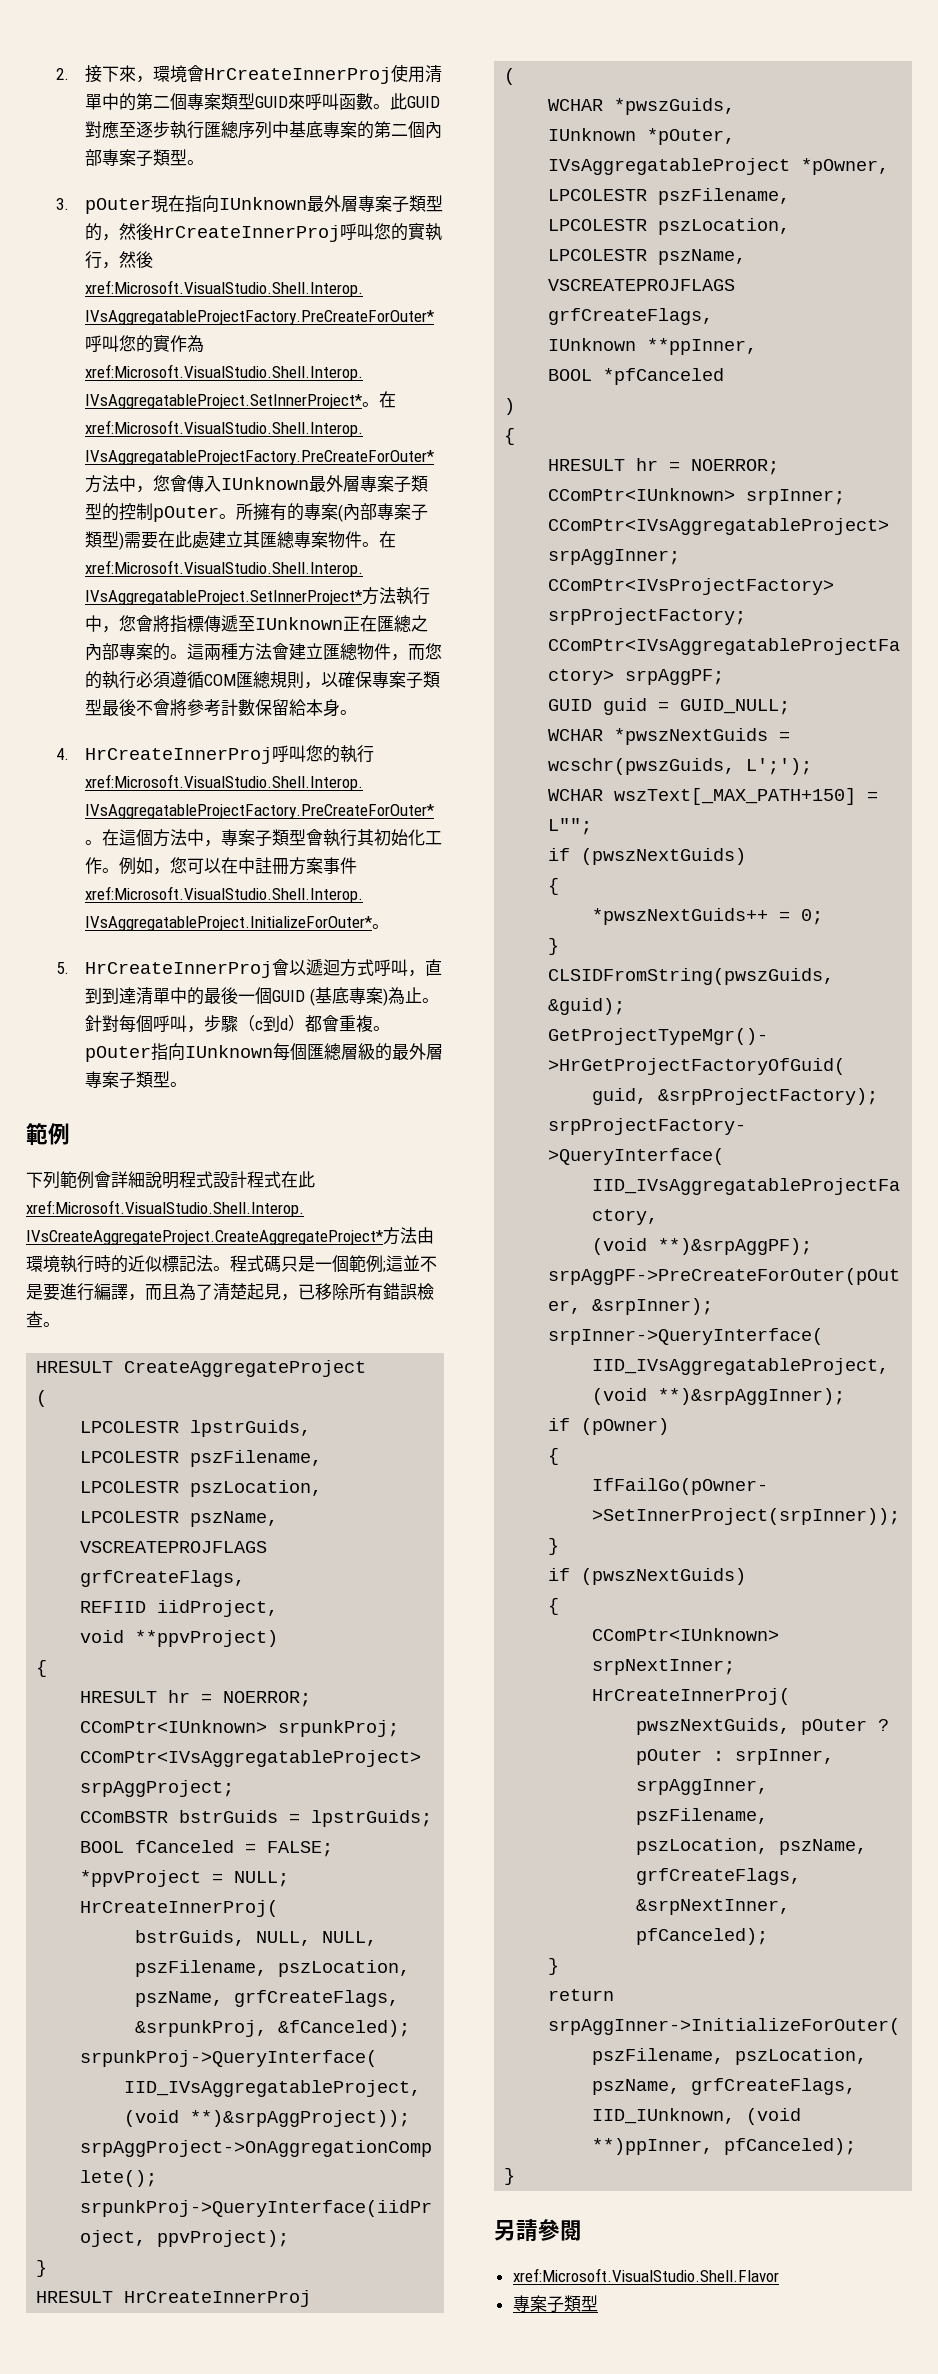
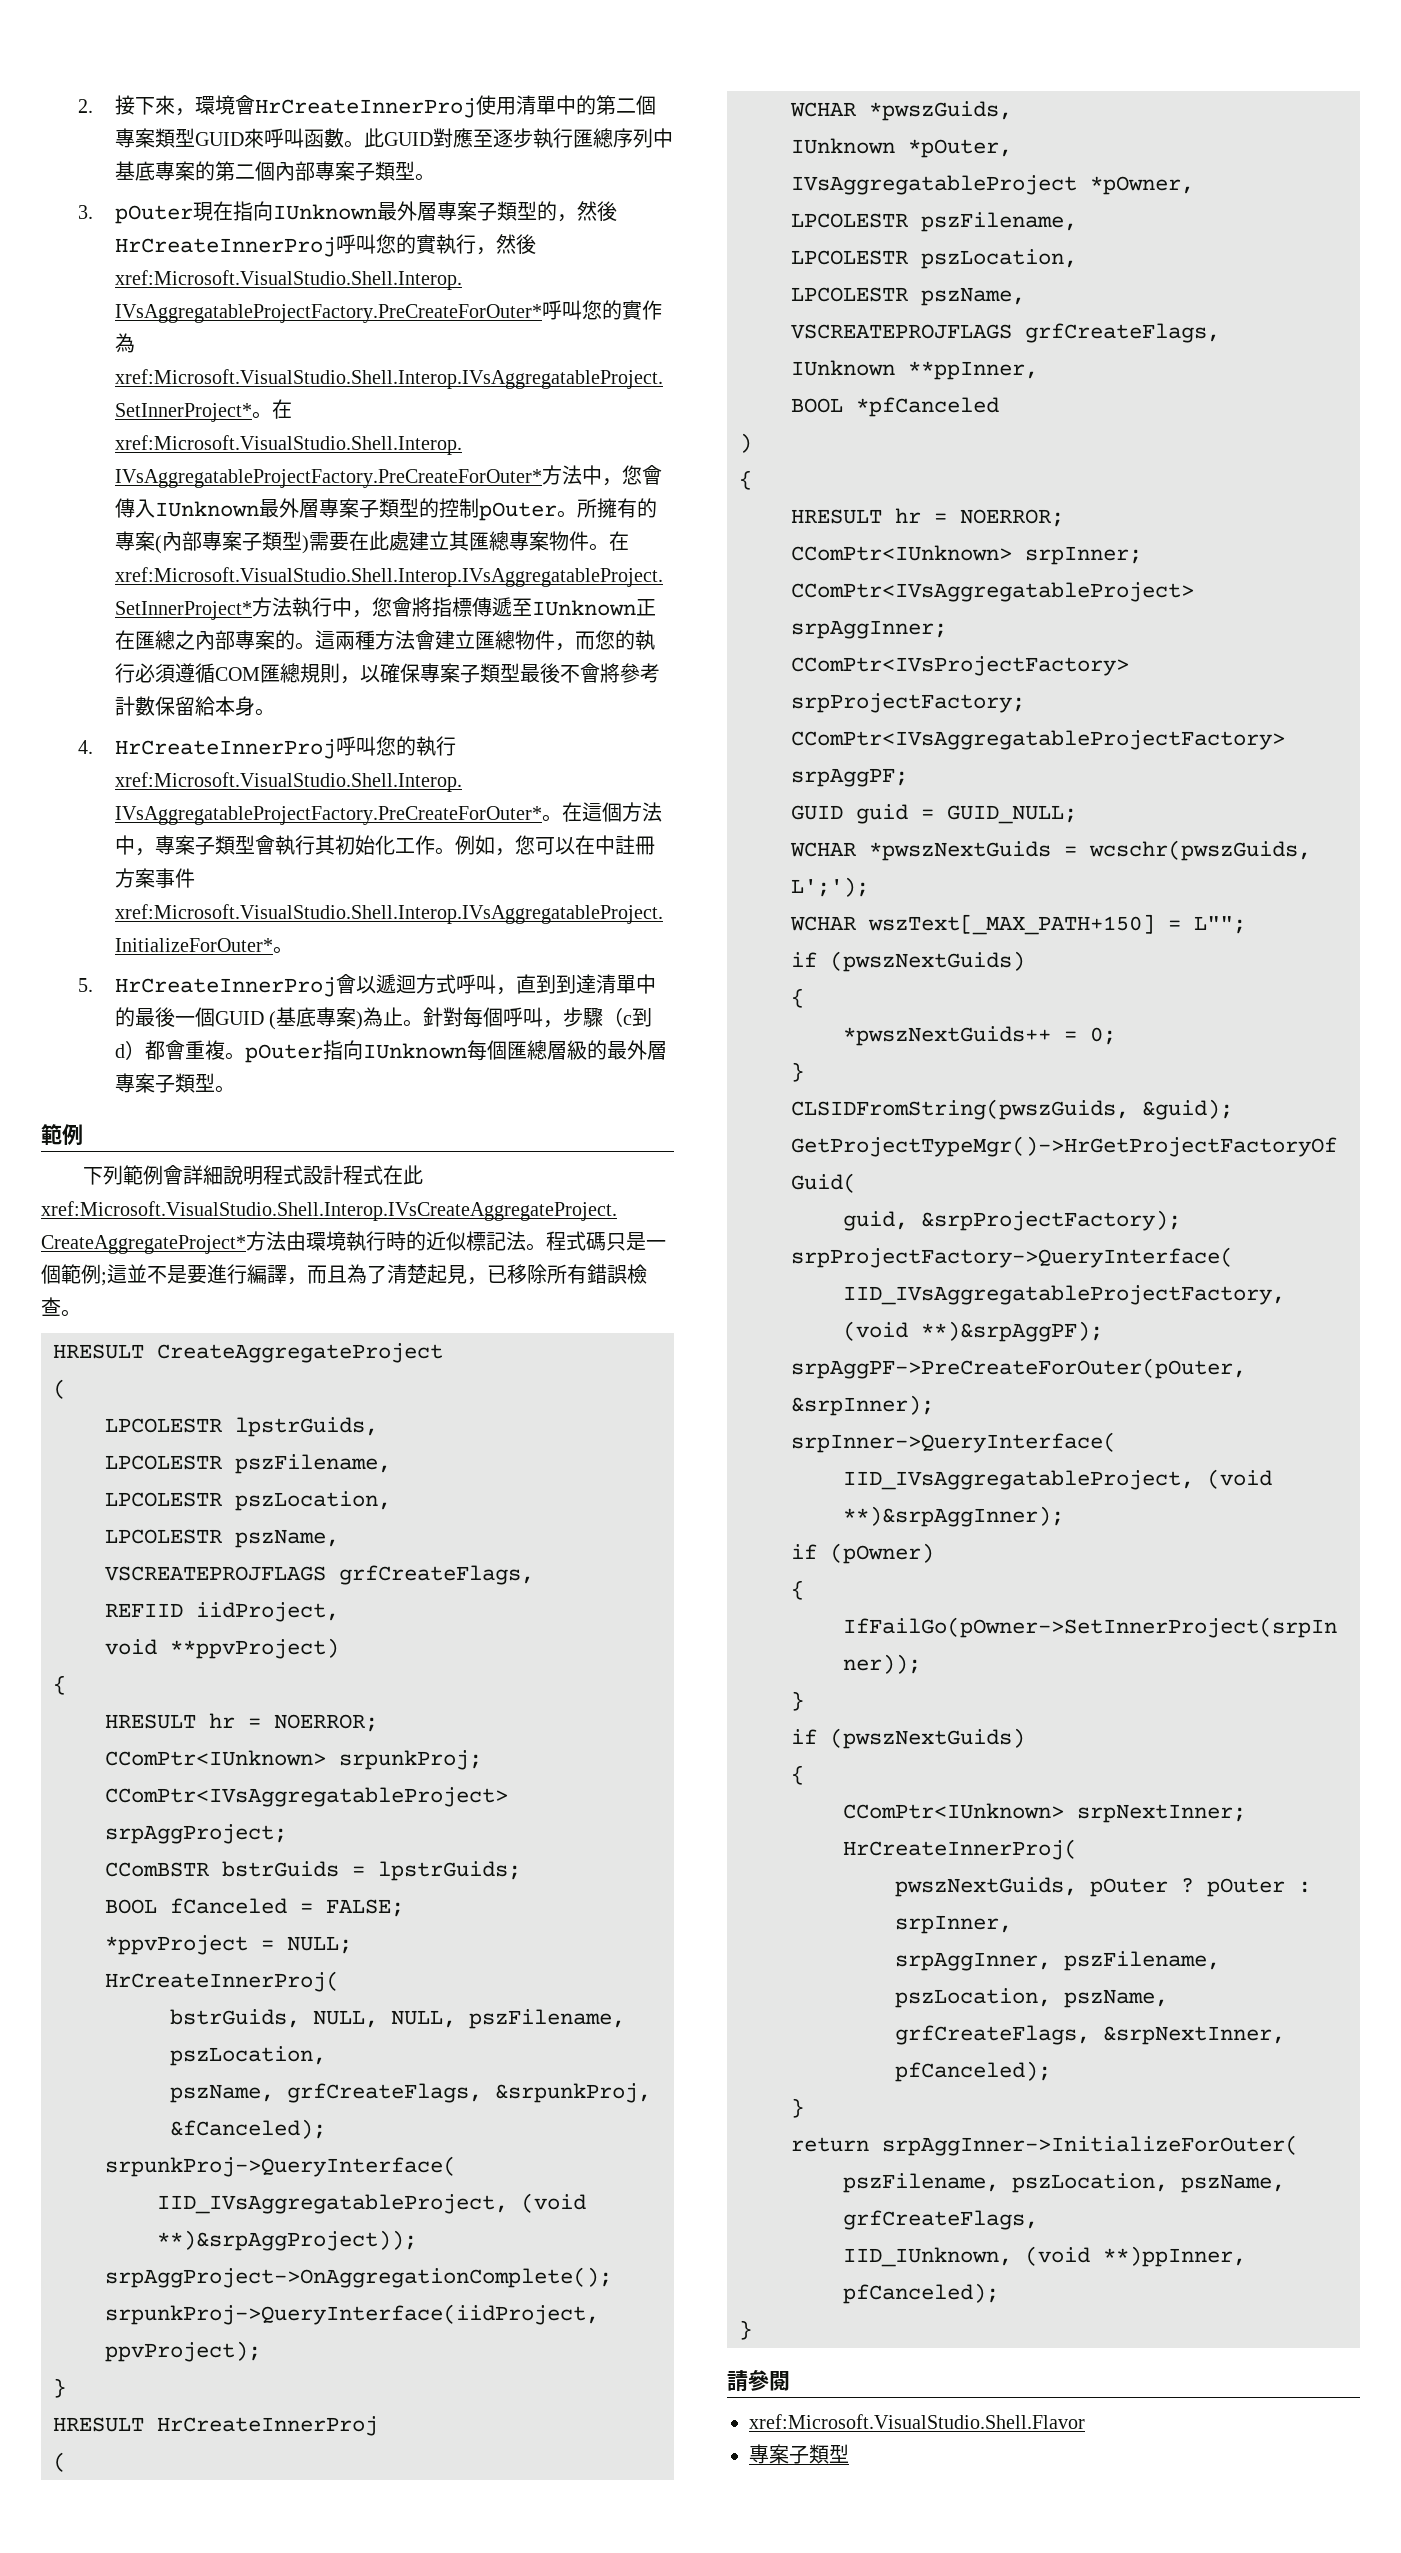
- 另請參閱
+ 請參閱

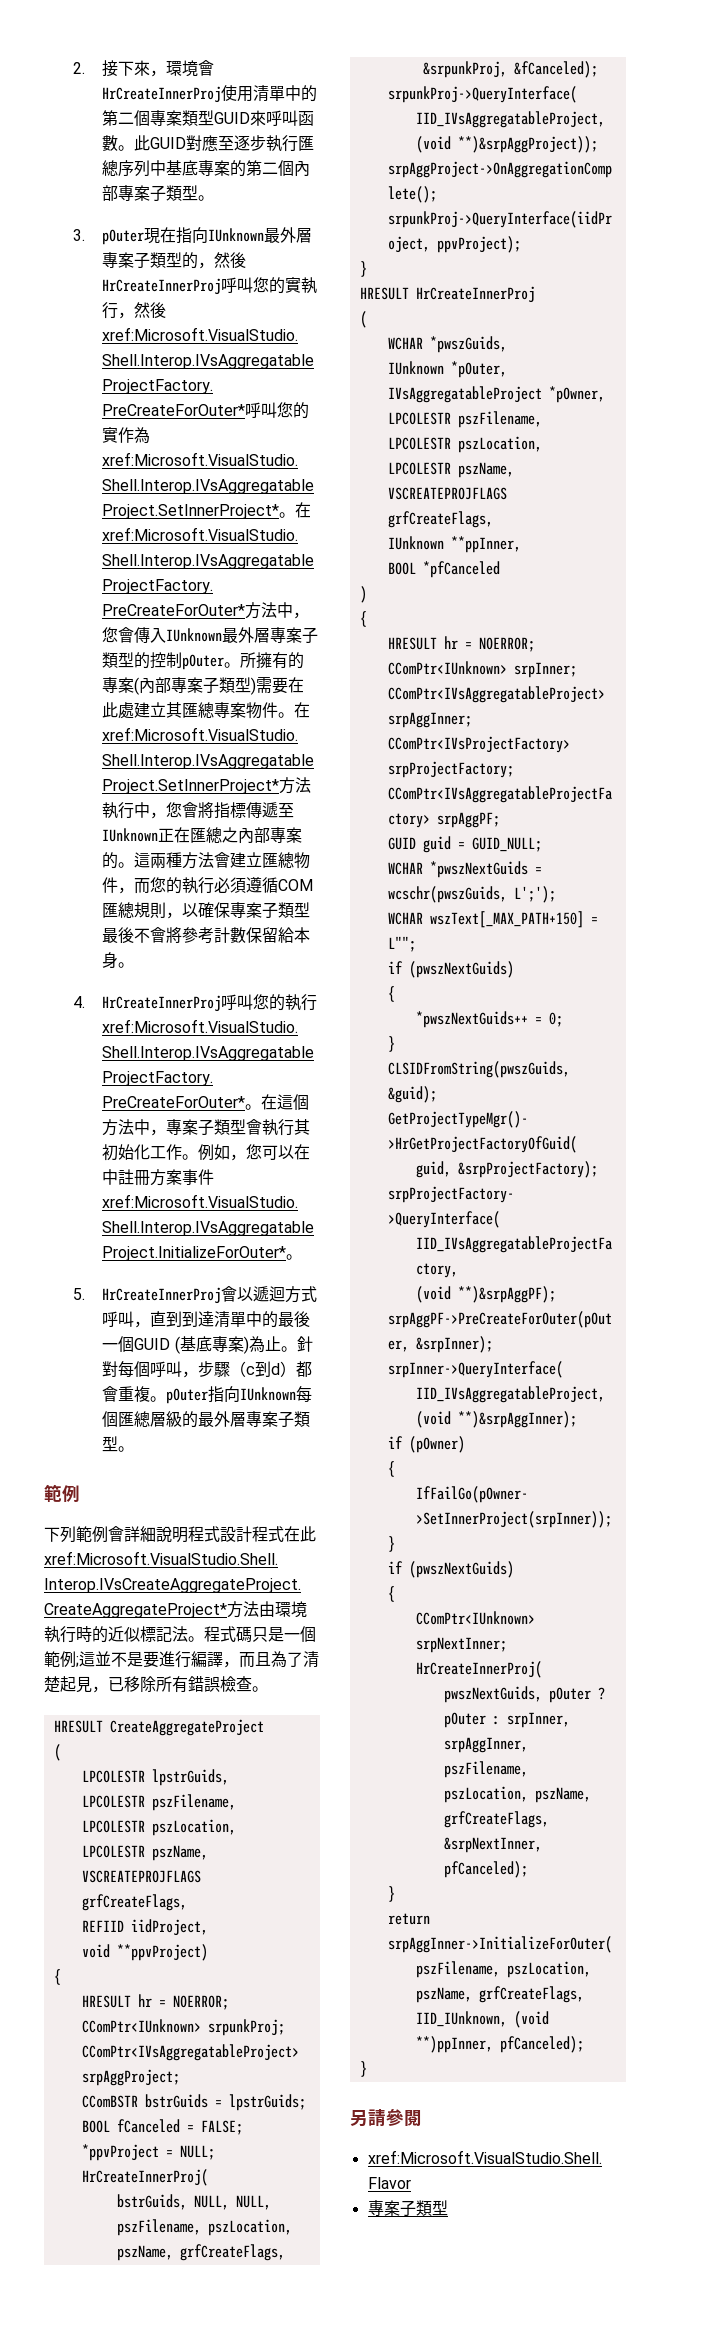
- 請參閱
+ 另請參閱

